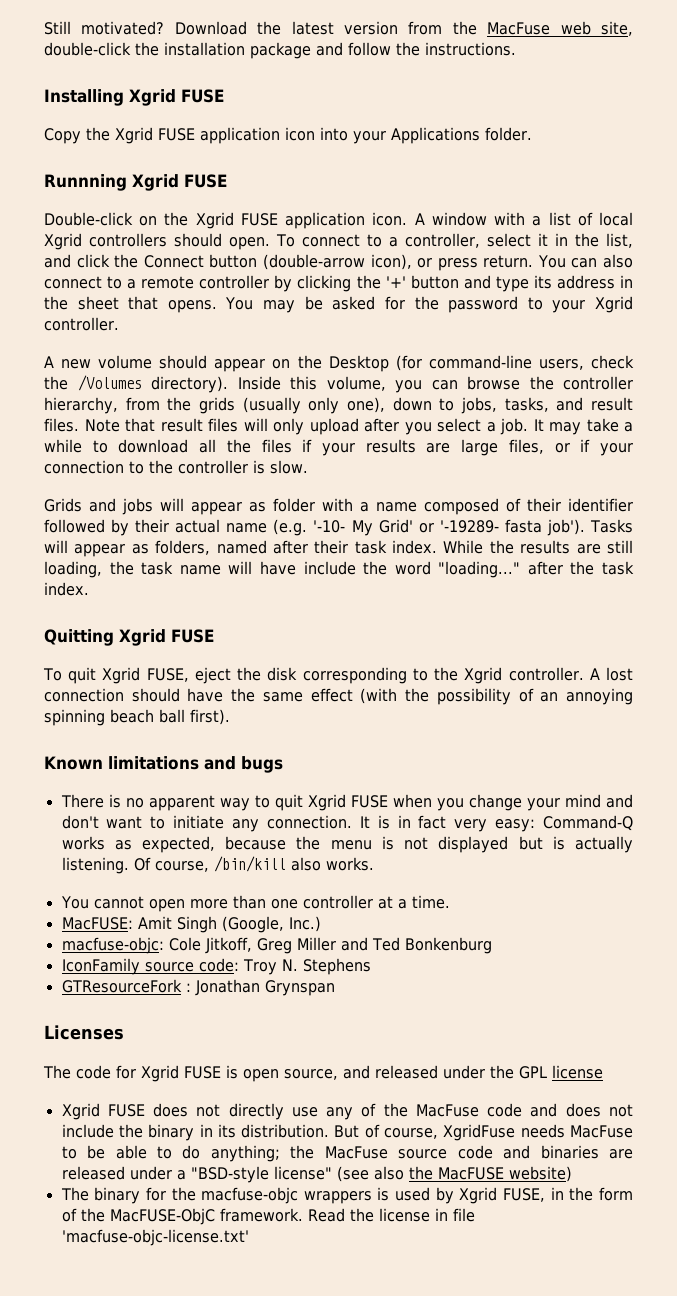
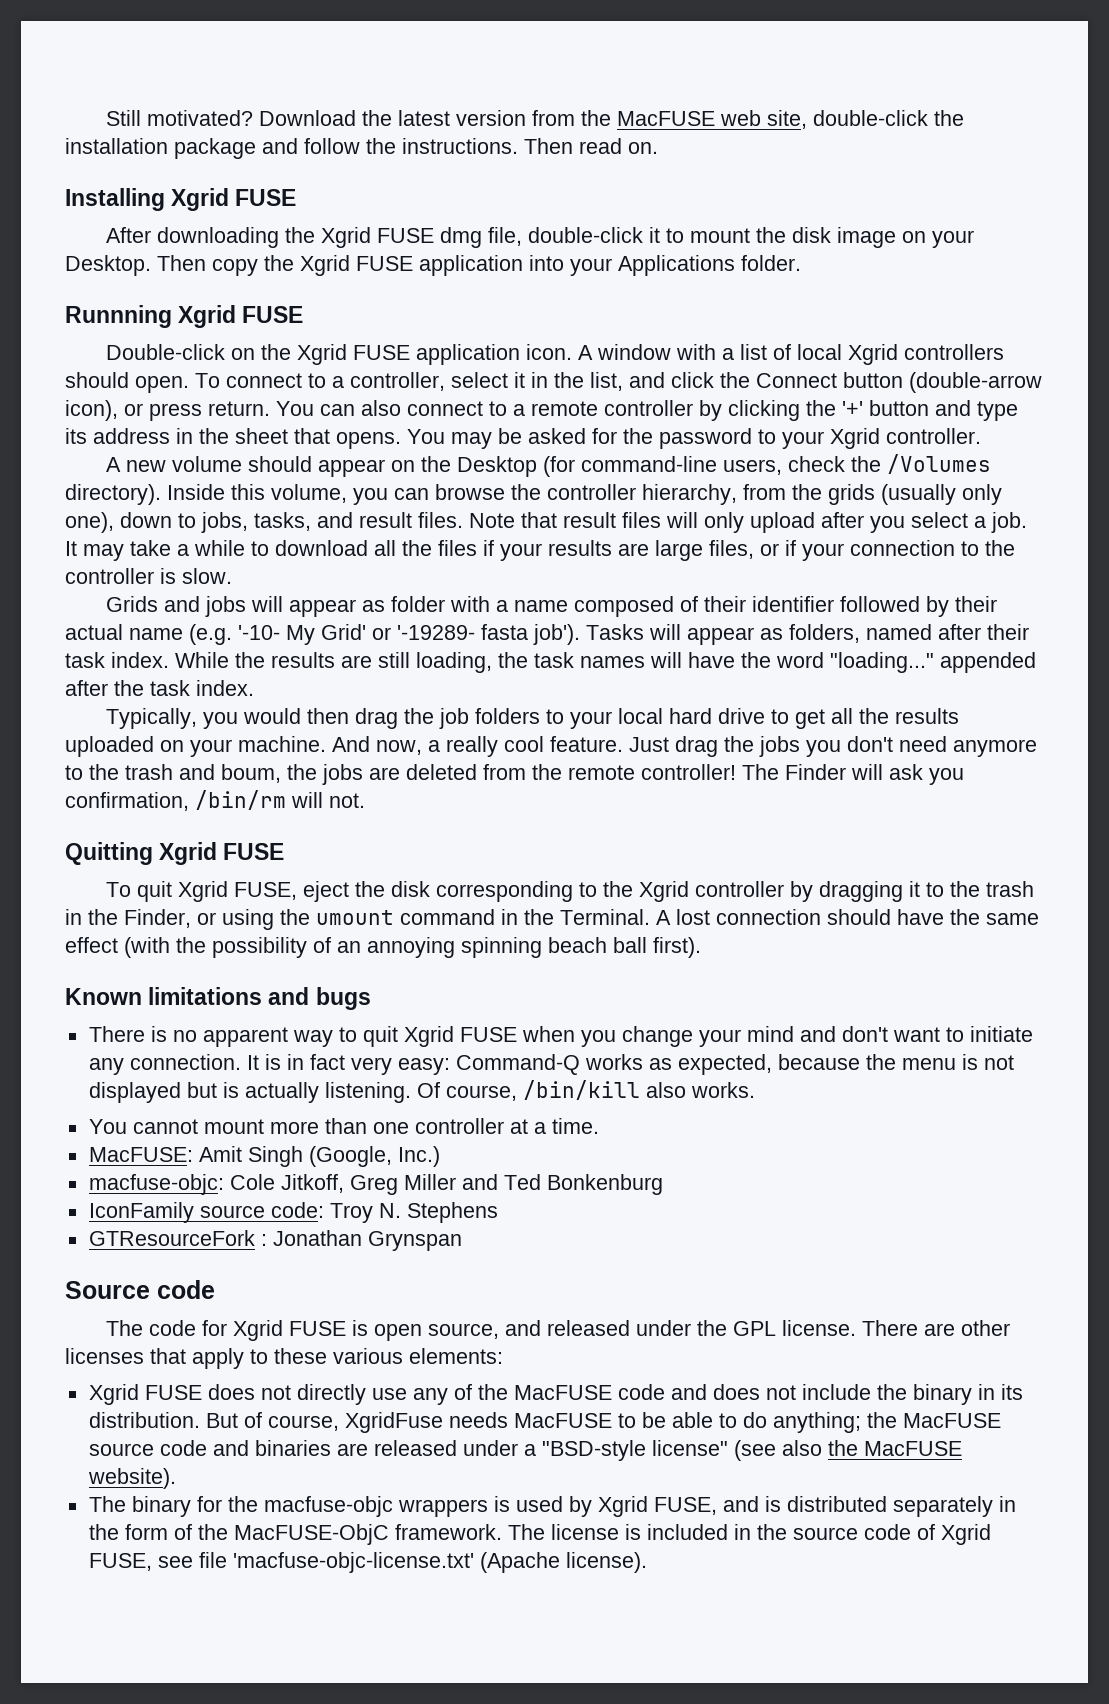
- Download the latest version from the MacFuse web site, double-click the installation package and follow the instructions.
+ Download the latest version from the MacFUSE web site, double-click the installation package and follow the instructions. Then read on.
- Copy the Xgrid FUSE application icon into your Applications folder.
+ After downloading the Xgrid FUSE dmg file, double-click it to mount the disk image on your Desktop. Then copy the Xgrid FUSE application into your Applications folder.
- While the results are still loading, the task name will have include the word "loading..." after the task index.
+ While the results are still loading, the task names will have the word "loading..." appended after the task index.
+ Typically, you would then drag the job folders to your local hard drive to get all the results uploaded on your machine. And now, a really cool feature. Just drag the jobs you don't need anymore to the trash and boum, the jobs are deleted from the remote controller! The Finder will ask you confirmation, /bin/rm will not.
- To quit Xgrid FUSE, eject the disk corresponding to the Xgrid controller.
+ To quit Xgrid FUSE, eject the disk corresponding to the Xgrid controller by dragging it to the trash in the Finder, or using the umount command in the Terminal.
- You cannot open more than one controller at a time.
+ You cannot mount more than one controller at a time.
- Licenses
+ Source code
- The code for Xgrid FUSE is open source, and released under the GPL license
+ The code for Xgrid FUSE is open source, and released under the GPL license. There are other licenses that apply to these various elements:
- Xgrid FUSE does not directly use any of the MacFuse code and does not include the binary in its distribution.
+ Xgrid FUSE does not directly use any of the MacFUSE code and does not include the binary in its distribution.
- But of course, XgridFuse needs MacFuse to be able to do anything; the MacFuse source code and binaries are released under a "BSD-style license" (see also the MacFUSE website)
+ But of course, XgridFuse needs MacFUSE to be able to do anything; the MacFUSE source code and binaries are released under a "BSD-style license" (see also the MacFUSE website).
- The binary for the macfuse-objc wrappers is used by Xgrid FUSE, in the form of the MacFUSE-ObjC framework.
+ The binary for the macfuse-objc wrappers is used by Xgrid FUSE, and is distributed separately in the form of the MacFUSE-ObjC framework.
- Read the license in file 'macfuse-objc-license.txt'
+ The license is included in the source code of Xgrid FUSE, see file 'macfuse-objc-license.txt' (Apache license).

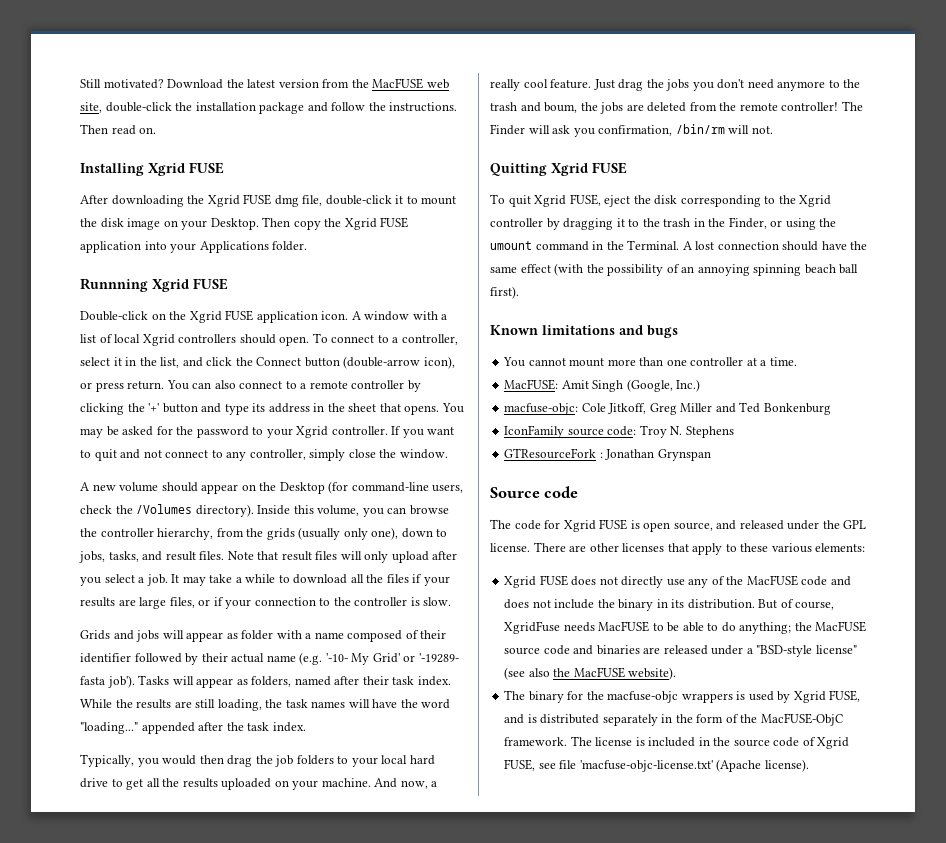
+ If you want to quit and not connect to any controller, simply close the window.
- There is no apparent way to quit Xgrid FUSE when you change your mind and don't want to initiate any connection. It is in fact very easy: Command-Q works as expected, because the menu is not displayed but is actually listening. Of course, /bin/kill also works.

